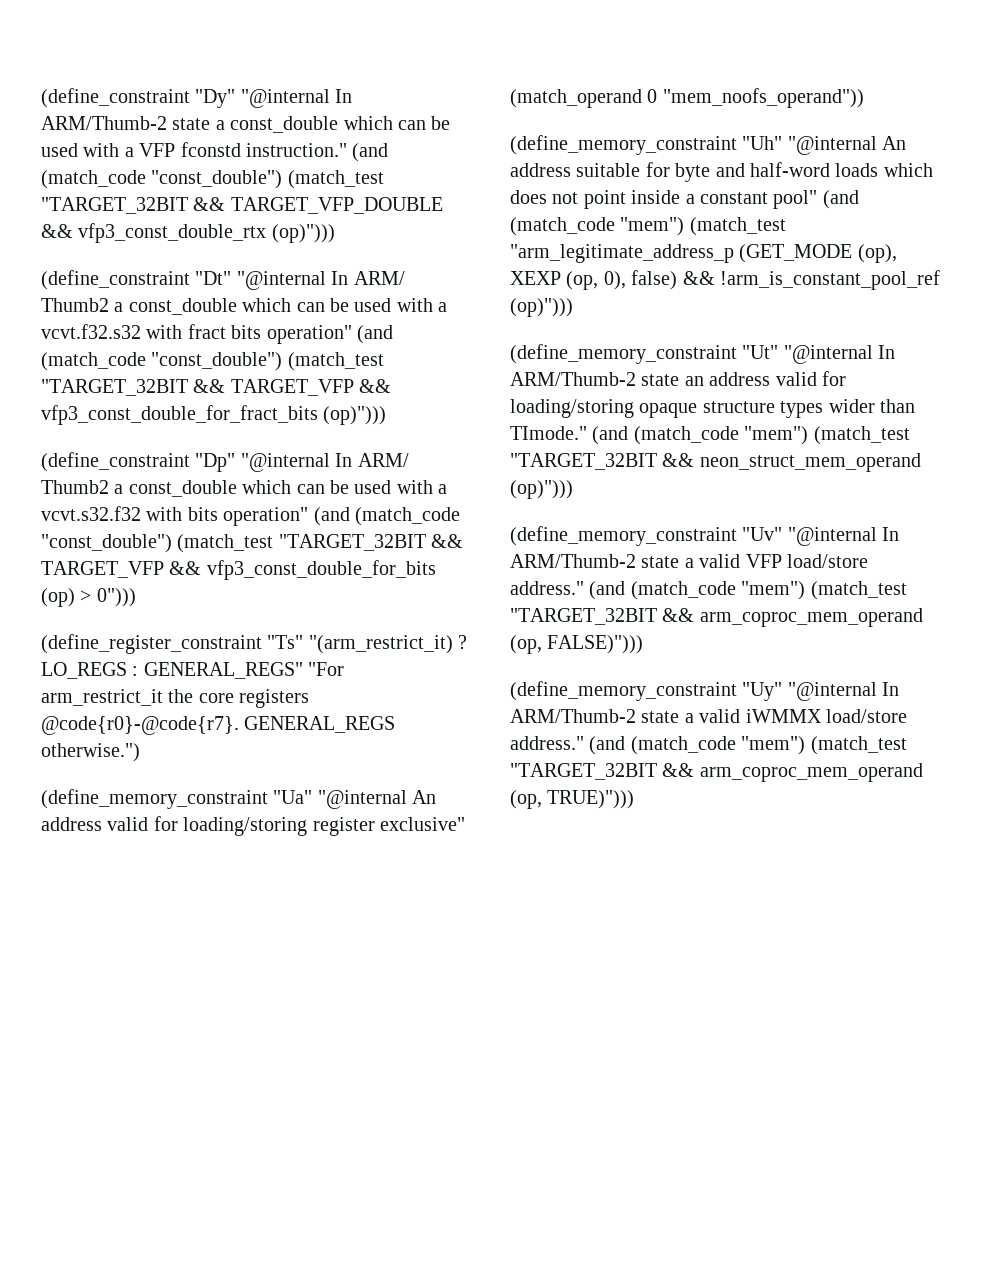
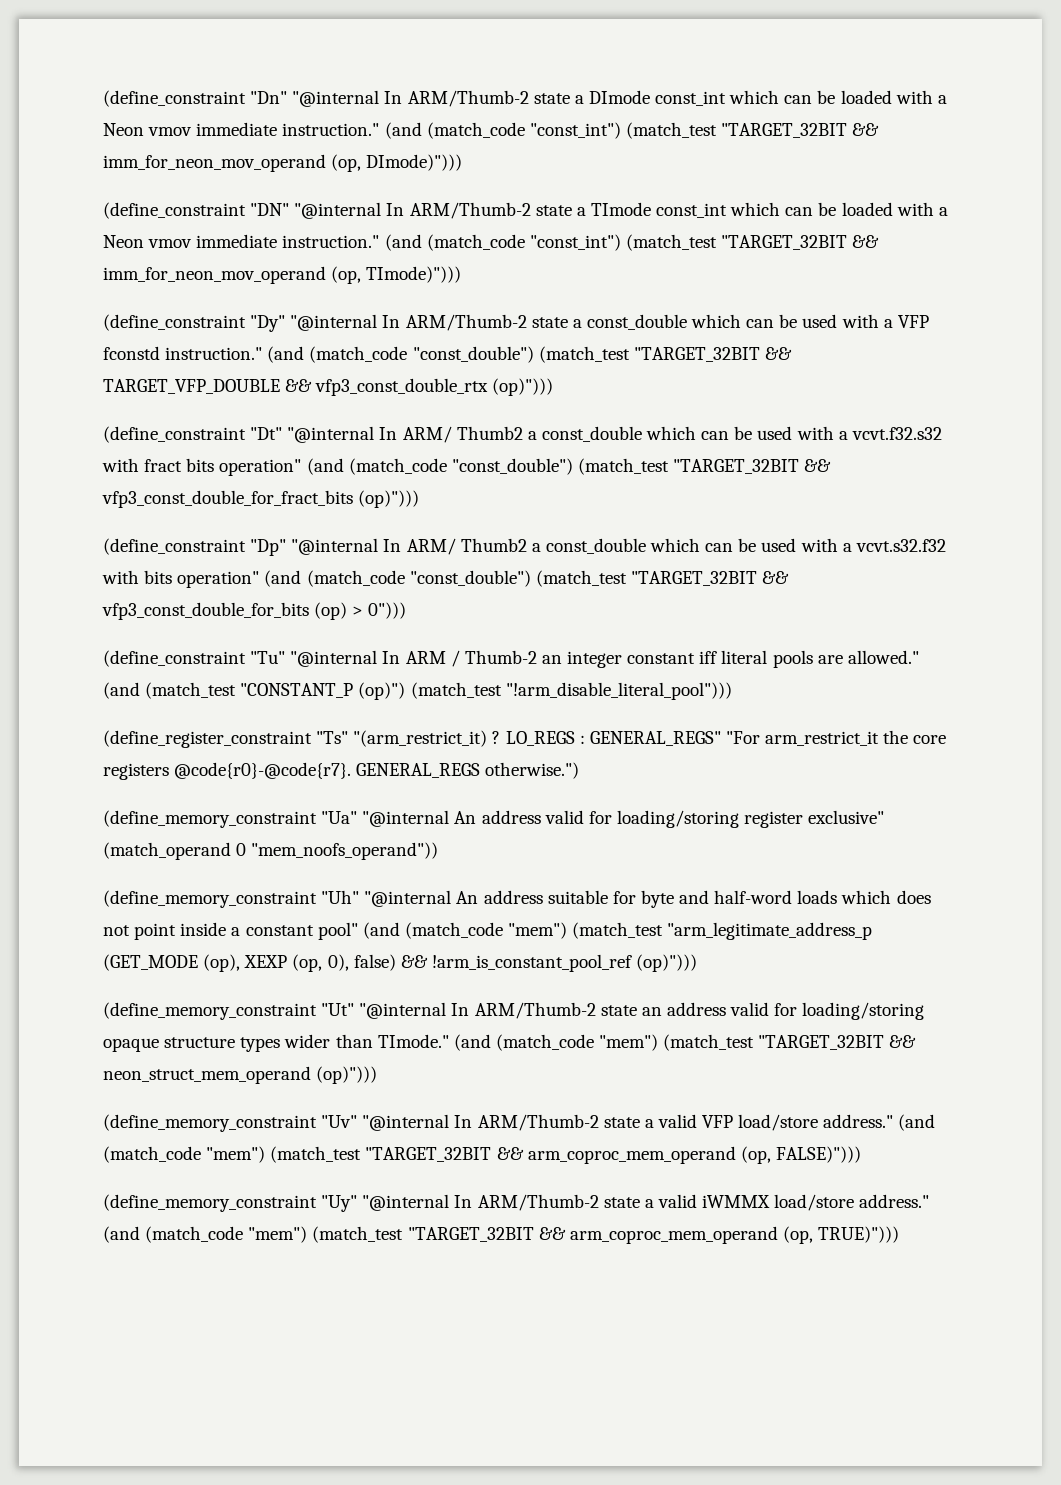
+ (define_constraint "Dn" "@internal In ARM/Thumb-2 state a DImode const_int which can be loaded with a Neon vmov immediate instruction." (and (match_code "const_int") (match_test "TARGET_32BIT && imm_for_neon_mov_operand (op, DImode)")))
+ (define_constraint "DN" "@internal In ARM/Thumb-2 state a TImode const_int which can be loaded with a Neon vmov immediate instruction." (and (match_code "const_int") (match_test "TARGET_32BIT && imm_for_neon_mov_operand (op, TImode)")))
- (define_constraint "Dt" "@internal In ARM/ Thumb2 a const_double which can be used with a vcvt.f32.s32 with fract bits operation" (and (match_code "const_double") (match_test "TARGET_32BIT && TARGET_VFP && vfp3_const_double_for_fract_bits (op)")))
+ (define_constraint "Dt" "@internal In ARM/ Thumb2 a const_double which can be used with a vcvt.f32.s32 with fract bits operation" (and (match_code "const_double") (match_test "TARGET_32BIT && vfp3_const_double_for_fract_bits (op)")))
- (define_constraint "Dp" "@internal In ARM/ Thumb2 a const_double which can be used with a vcvt.s32.f32 with bits operation" (and (match_code "const_double") (match_test "TARGET_32BIT && TARGET_VFP && vfp3_const_double_for_bits (op) > 0")))
+ (define_constraint "Dp" "@internal In ARM/ Thumb2 a const_double which can be used with a vcvt.s32.f32 with bits operation" (and (match_code "const_double") (match_test "TARGET_32BIT && vfp3_const_double_for_bits (op) > 0")))
+ (define_constraint "Tu" "@internal In ARM / Thumb-2 an integer constant iff literal pools are allowed." (and (match_test "CONSTANT_P (op)") (match_test "!arm_disable_literal_pool")))

